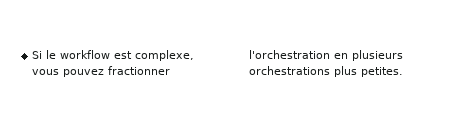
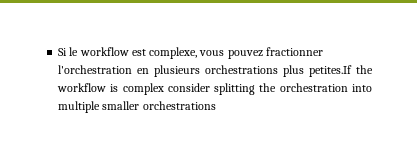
- Si le workflow est complexe, vous pouvez fractionner l'orchestration en plusieurs orchestrations plus petites.
+ Si le workflow est complexe, vous pouvez fractionner l'orchestration en plusieurs orchestrations plus petites.If the workflow is complex consider splitting the orchestration into multiple smaller orchestrations

